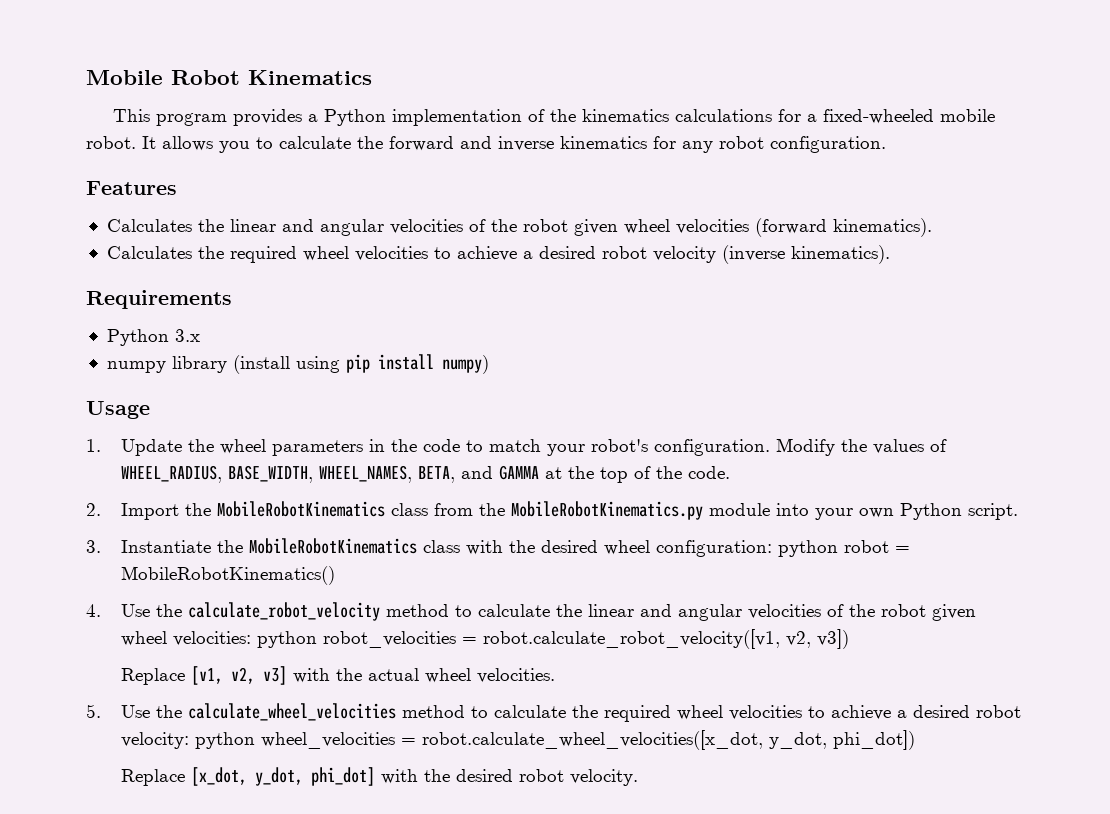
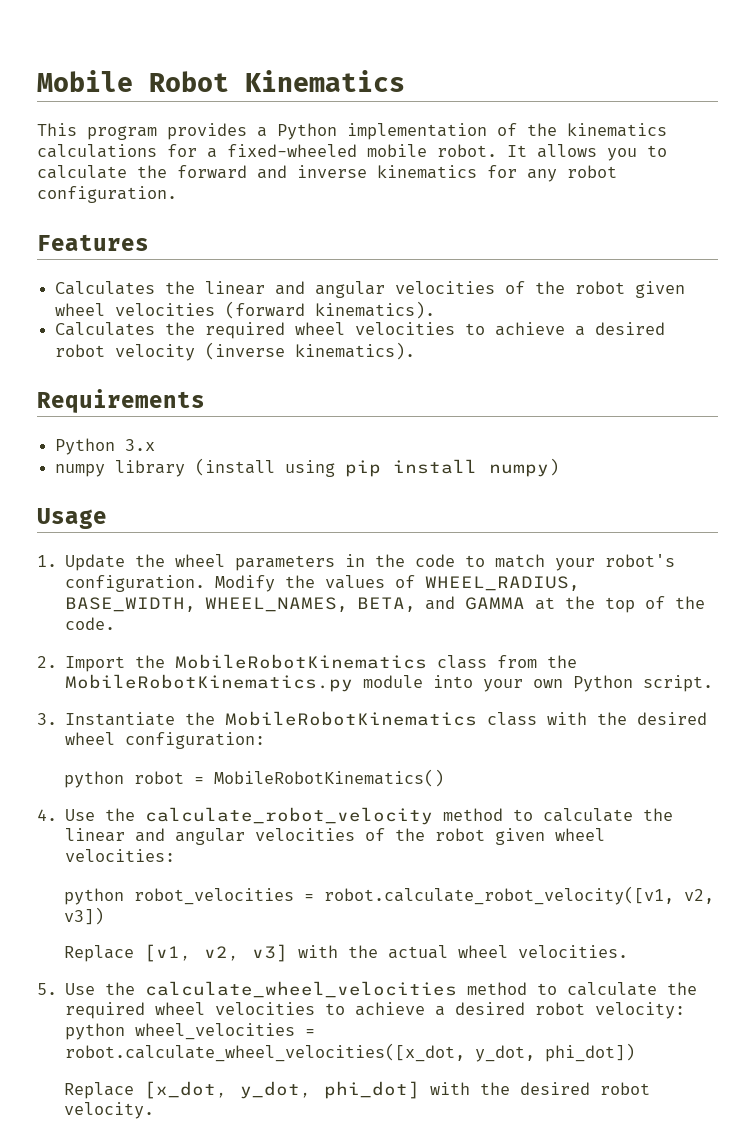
- 3. Instantiate the MobileRobotKinematics class with the desired wheel configuration: python robot = MobileRobotKinematics()
+ 3. Instantiate the MobileRobotKinematics class with the desired wheel configuration:
+ python robot = MobileRobotKinematics()
- 4. Use the calculate_robot_velocity method to calculate the linear and angular velocities of the robot given wheel velocities: python robot_velocities = robot.calculate_robot_velocity([v1, v2, v3])
+ 4. Use the calculate_robot_velocity method to calculate the linear and angular velocities of the robot given wheel velocities:
+ python robot_velocities = robot.calculate_robot_velocity([v1, v2, v3])

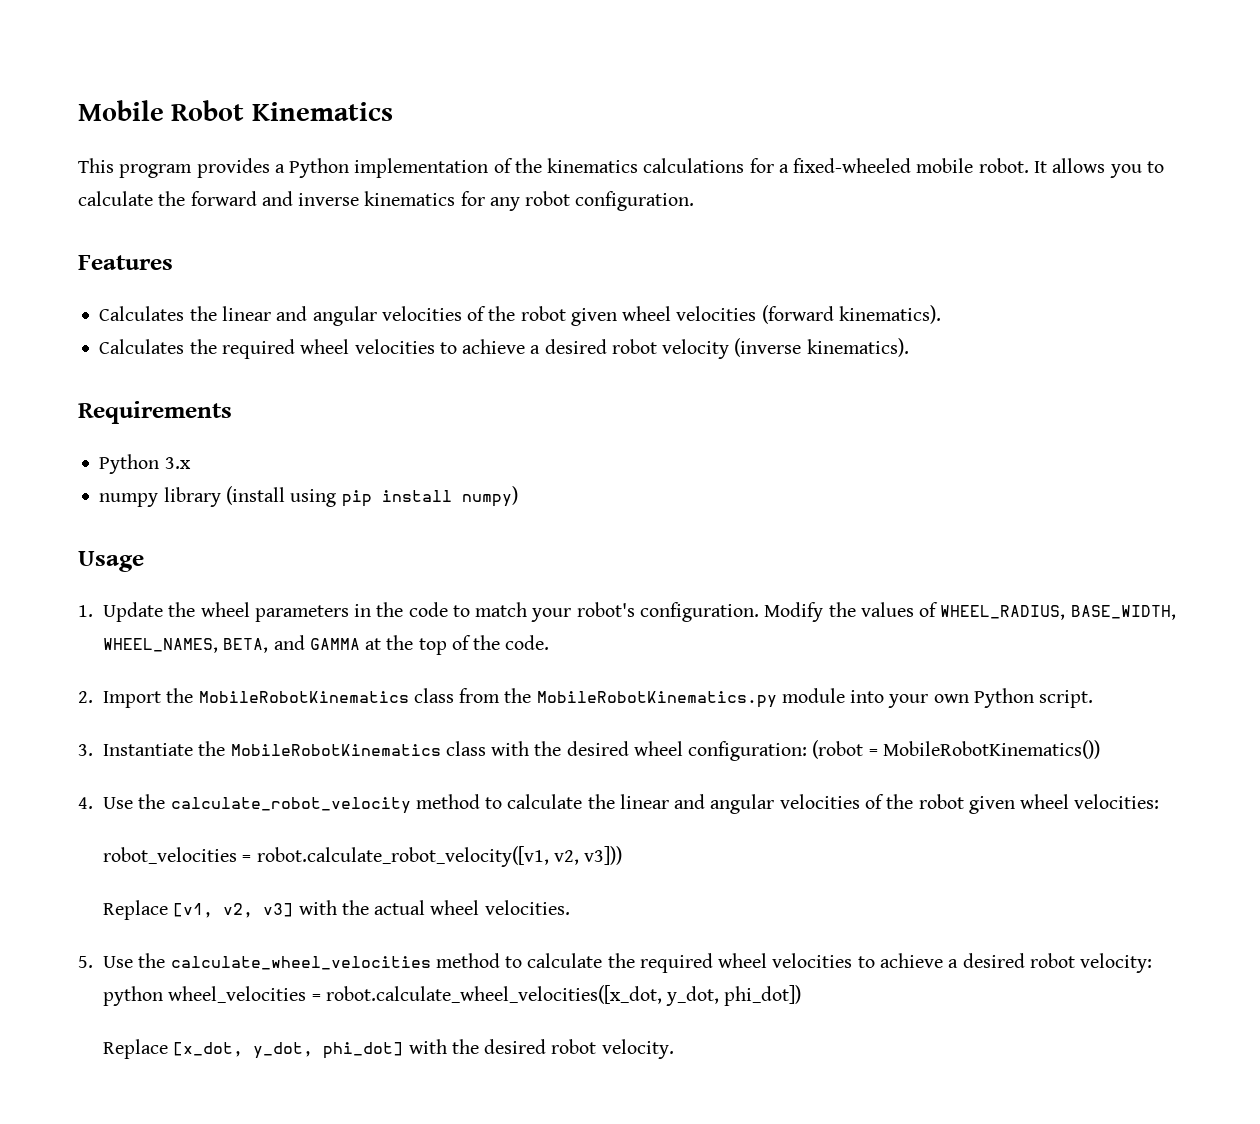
- 3. Instantiate the MobileRobotKinematics class with the desired wheel configuration:
- python robot = MobileRobotKinematics()
+ 3. Instantiate the MobileRobotKinematics class with the desired wheel configuration: (robot = MobileRobotKinematics())
- python robot_velocities = robot.calculate_robot_velocity([v1, v2, v3])
+ robot_velocities = robot.calculate_robot_velocity([v1, v2, v3]))

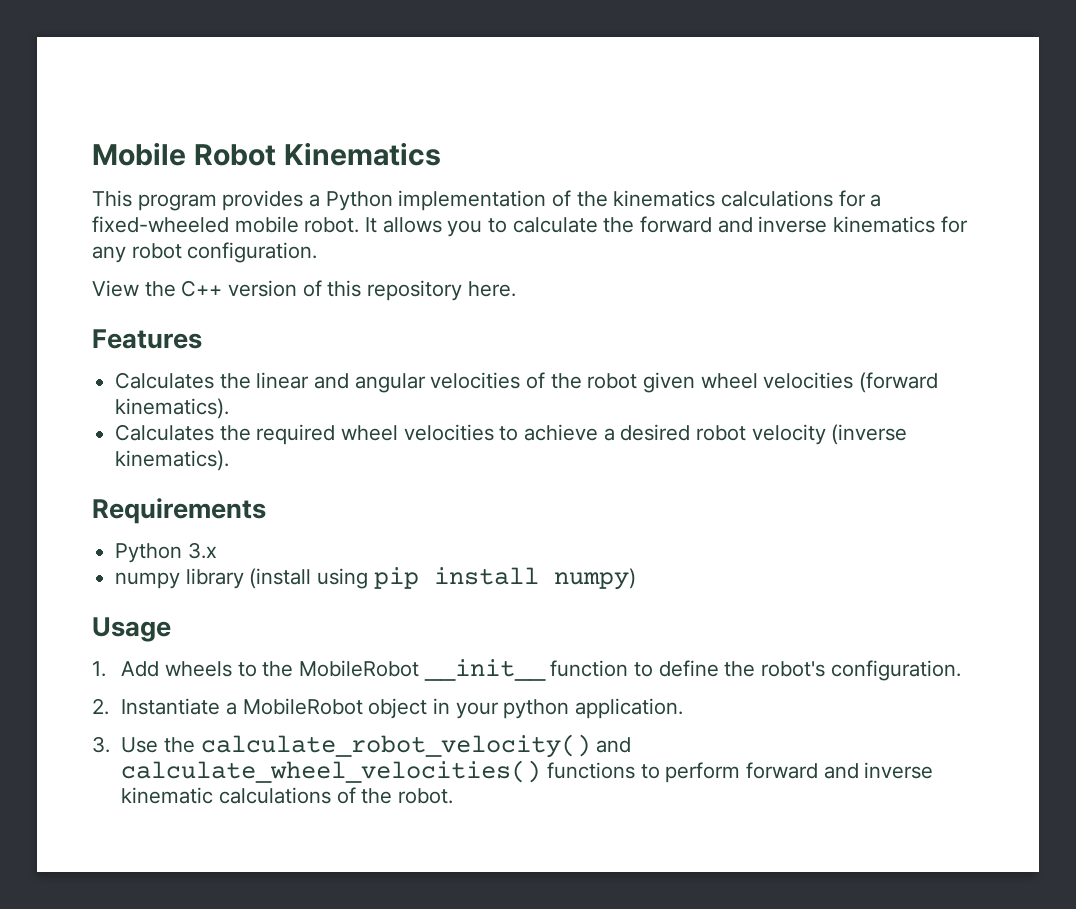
+ View the C++ version of this repository here.
- 1. Update the wheel parameters in the code to match your robot's configuration. Modify the values of WHEEL_RADIUS, BASE_WIDTH, WHEEL_NAMES, BETA, and GAMMA at the top of the code.
- 2. Import the MobileRobotKinematics class from the MobileRobotKinematics.py module into your own Python script.
- 3. Instantiate the MobileRobotKinematics class with the desired wheel configuration: (robot = MobileRobotKinematics())
- 4. Use the calculate_robot_velocity method to calculate the linear and angular velocities of the robot given wheel velocities:
- robot_velocities = robot.calculate_robot_velocity([v1, v2, v3]))
- Replace [v1, v2, v3] with the actual wheel velocities.
- 5. Use the calculate_wheel_velocities method to calculate the required wheel velocities to achieve a desired robot velocity: python wheel_velocities = robot.calculate_wheel_velocities([x_dot, y_dot, phi_dot])
- Replace [x_dot, y_dot, phi_dot] with the desired robot velocity.
+ 1. Add wheels to the MobileRobot __init__ function to define the robot's configuration.
+ 2. Instantiate a MobileRobot object in your python application.
+ 3. Use the calculate_robot_velocity() and calculate_wheel_velocities() functions to perform forward and inverse kinematic calculations of the robot.

